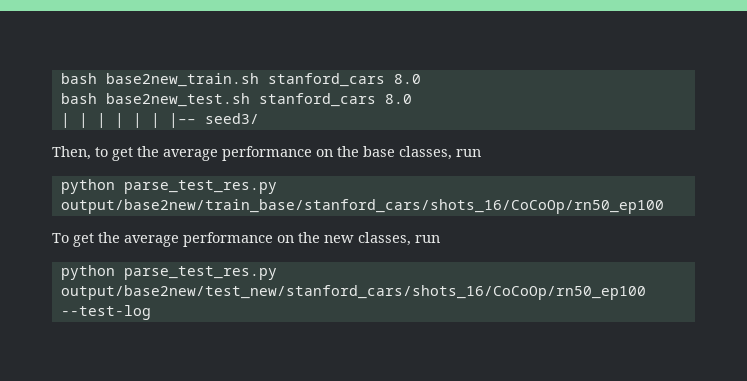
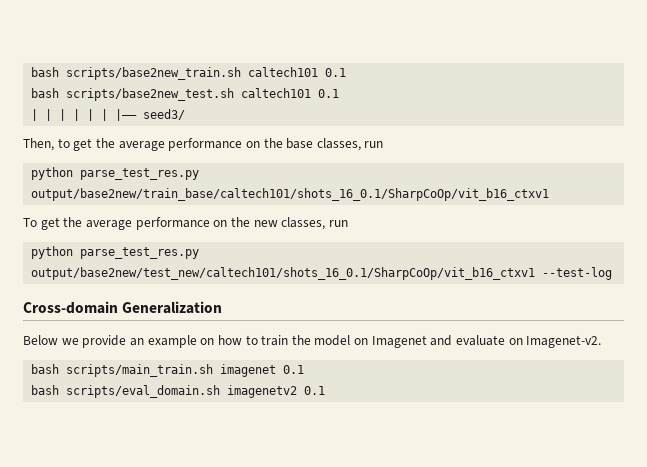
- bash base2new_train.sh stanford_cars 8.0
- bash base2new_test.sh stanford_cars 8.0
+ bash scripts/base2new_train.sh caltech101 0.1
+ bash scripts/base2new_test.sh caltech101 0.1
- python parse_test_res.py output/base2new/train_base/stanford_cars/shots_16/CoCoOp/rn50_ep100
+ python parse_test_res.py output/base2new/train_base/caltech101/shots_16_0.1/SharpCoOp/vit_b16_ctxv1
- python parse_test_res.py output/base2new/test_new/stanford_cars/shots_16/CoCoOp/rn50_ep100 --test-log
+ python parse_test_res.py output/base2new/test_new/caltech101/shots_16_0.1/SharpCoOp/vit_b16_ctxv1 --test-log
+ Cross-domain Generalization
+ Below we provide an example on how to train the model on Imagenet and evaluate on Imagenet-v2.
+ bash scripts/main_train.sh imagenet 0.1
+ bash scripts/eval_domain.sh imagenetv2 0.1

